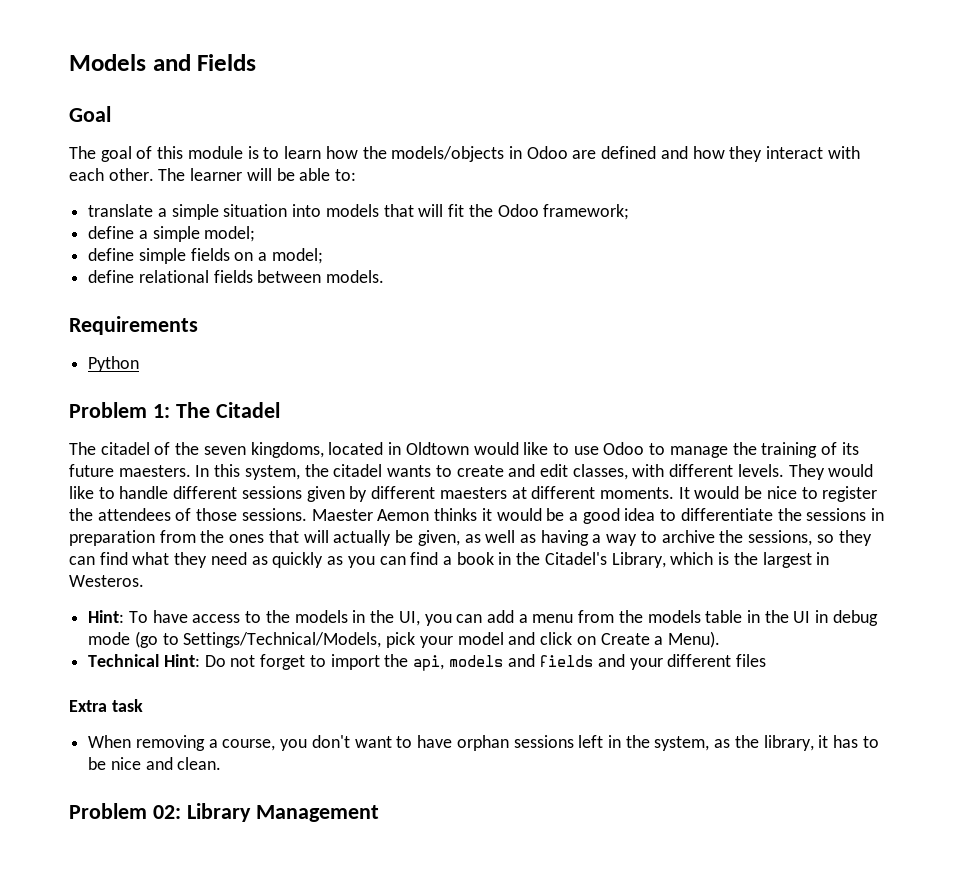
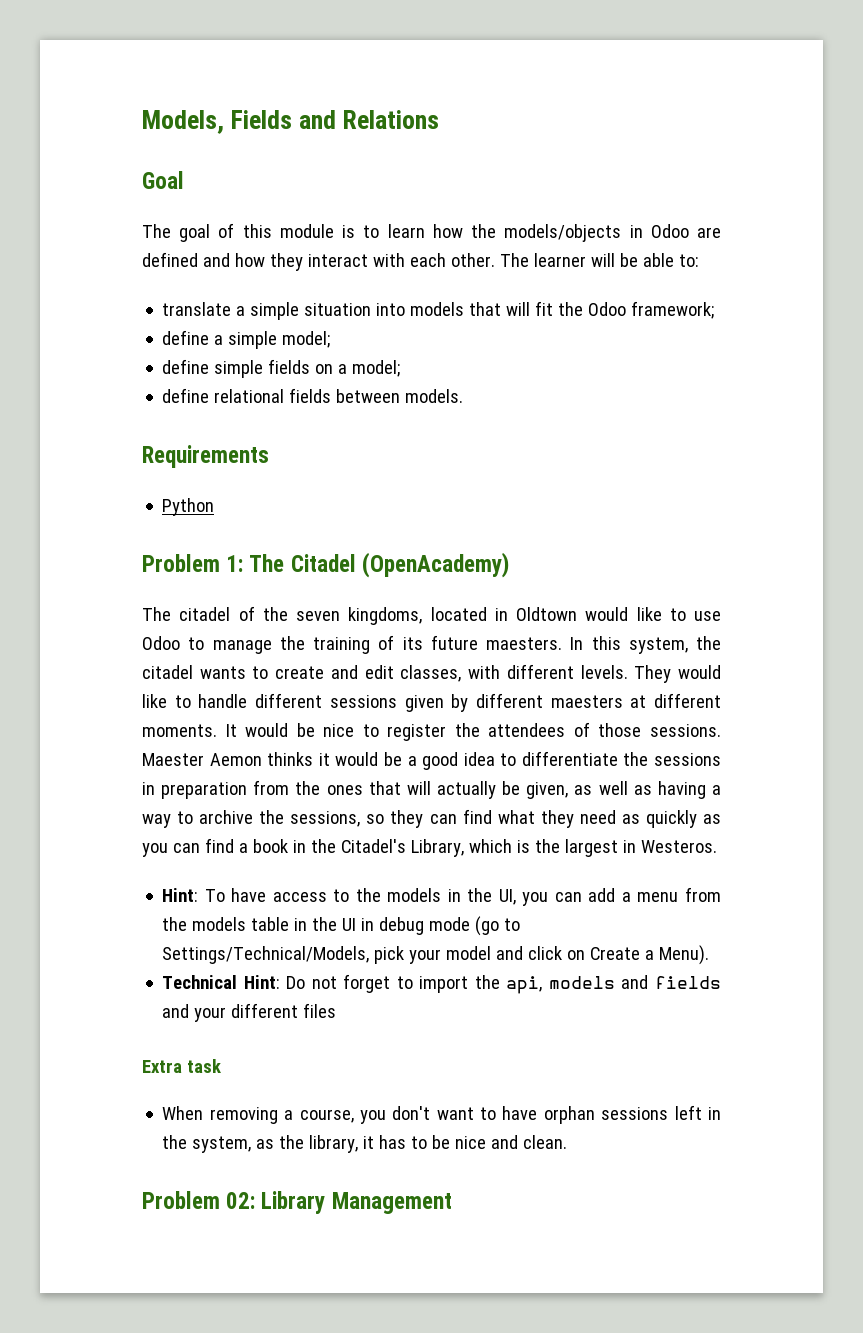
- Models and Fields
+ Models, Fields and Relations
- Problem 1: The Citadel
+ Problem 1: The Citadel (OpenAcademy)

